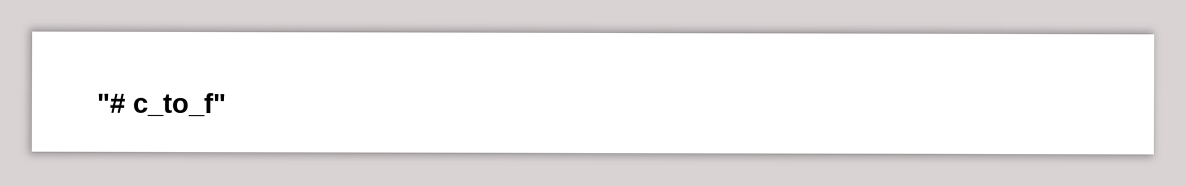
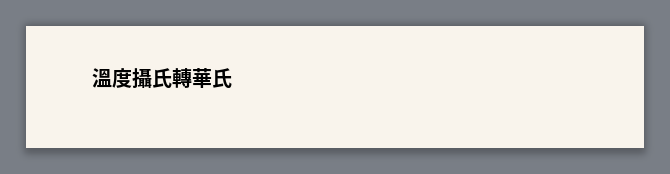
- "# c_to_f"
+ 溫度攝氏轉華氏

